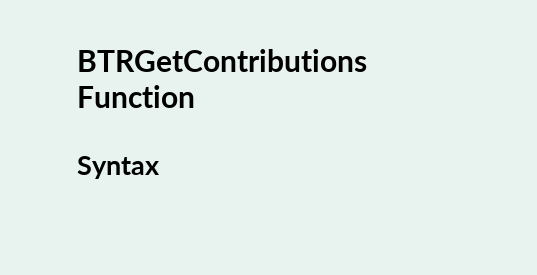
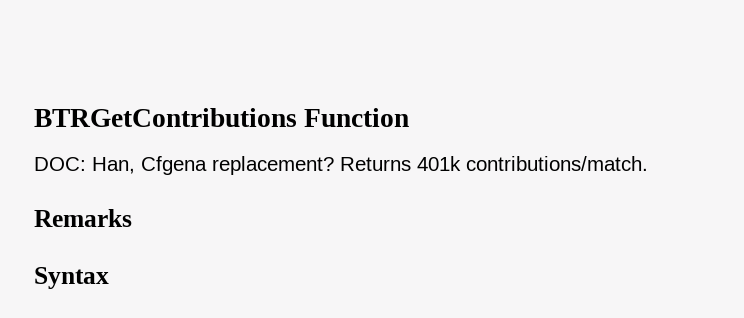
+ DOC: Han, Cfgena replacement? Returns 401k contributions/match.
+ Remarks

